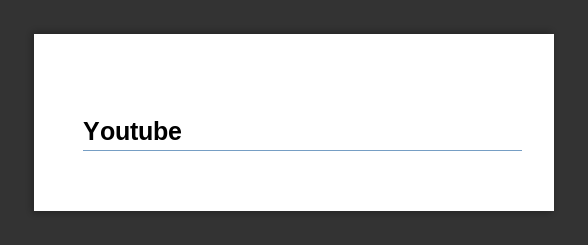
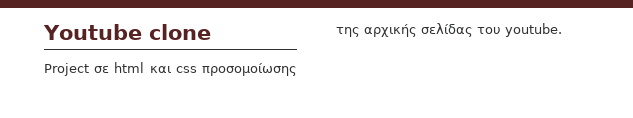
- Youtube
+ Youtube clone
+ Project σε html και css προσομοίωσης της αρχικής σελίδας του youtube.

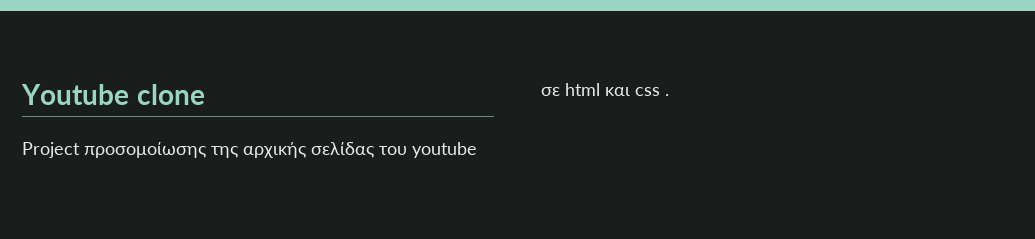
- Project σε html και css προσομοίωσης της αρχικής σελίδας του youtube.
+ Project προσομοίωσης της αρχικής σελίδας του youtube σε html και css .

